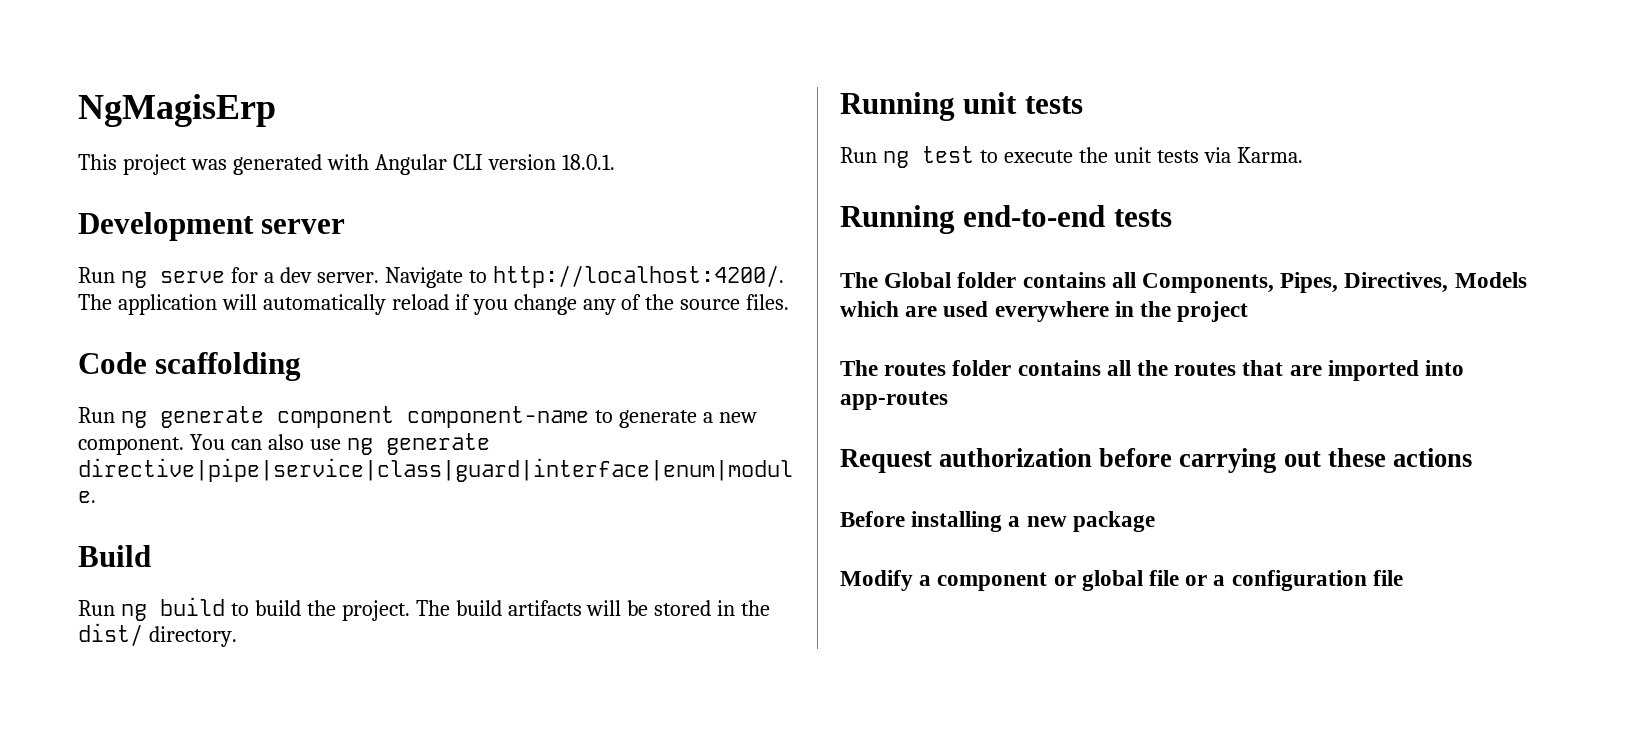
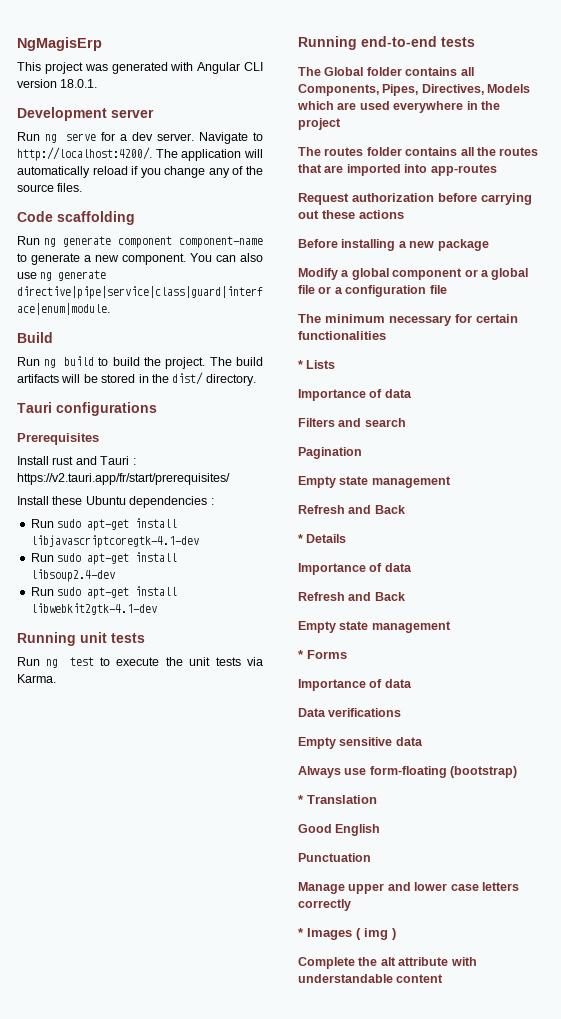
+ Tauri configurations
+ Prerequisites
+ Install rust and Tauri : https://v2.tauri.app/fr/start/prerequisites/
+ Install these Ubuntu dependencies :
+ Run sudo apt-get install libjavascriptcoregtk-4.1-dev
+ Run sudo apt-get install libsoup2.4-dev
+ Run sudo apt-get install libwebkit2gtk-4.1-dev
- Modify a component or global file or a configuration file
+ Modify a global component or a global file or a configuration file
+ The minimum necessary for certain functionalities
+ * Lists
+ Importance of data
+ Filters and search
+ Pagination
+ Empty state management
+ Refresh and Back
+ * Details
+ Importance of data
+ Refresh and Back
+ Empty state management
+ * Forms
+ Importance of data
+ Data verifications
+ Empty sensitive data
+ Always use form-floating (bootstrap)
+ * Translation
+ Good English
+ Punctuation
+ Manage upper and lower case letters correctly
+ * Images ( img )
+ Complete the alt attribute with understandable content

